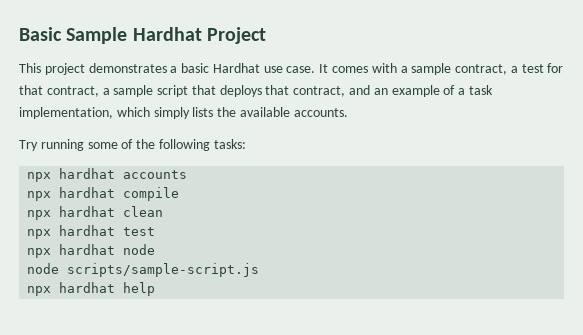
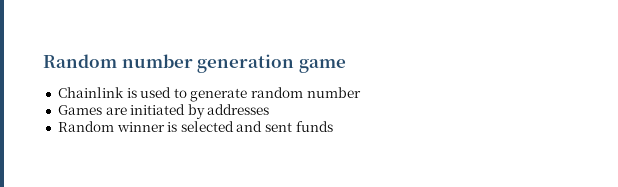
- Basic Sample Hardhat Project
- This project demonstrates a basic Hardhat use case. It comes with a sample contract, a test for that contract, a sample script that deploys that contract, and an example of a task implementation, which simply lists the available accounts.
- Try running some of the following tasks:
- npx hardhat accounts
- npx hardhat compile
- npx hardhat clean
- npx hardhat test
- npx hardhat node
- node scripts/sample-script.js
- npx hardhat help
+ Random number generation game
+ Chainlink is used to generate random number
+ Games are initiated by addresses
+ Random winner is selected and sent funds

